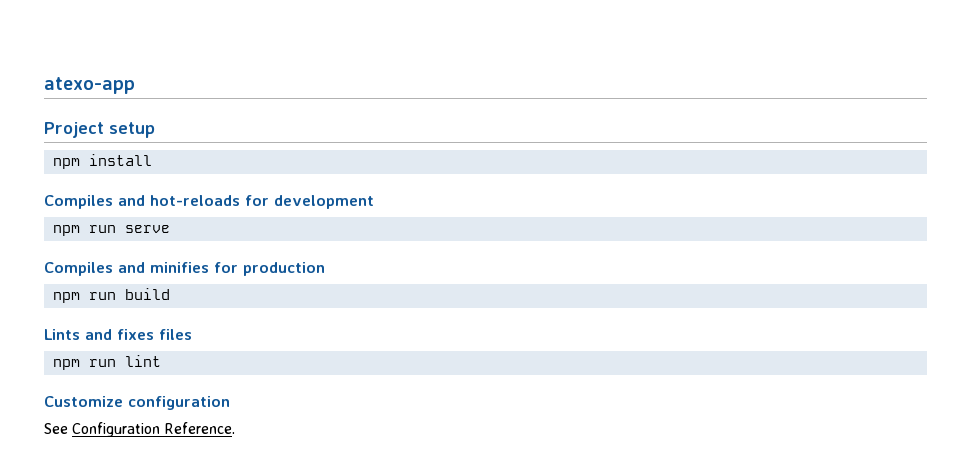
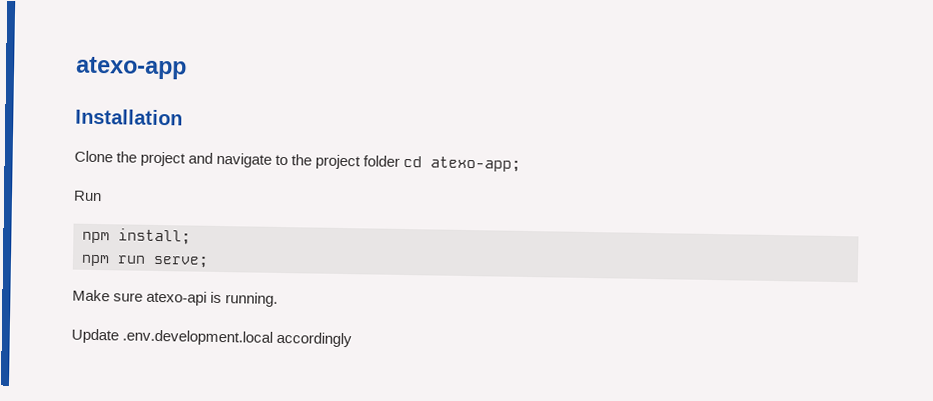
- Project setup
- npm install
- Compiles and hot-reloads for development
- npm run serve
- Compiles and minifies for production
- npm run build
- Lints and fixes files
- npm run lint
- Customize configuration
- See Configuration Reference.
+ Installation
+ Clone the project and navigate to the project folder cd atexo-app;
+ Run
+ npm install;
+ npm run serve;
+ Make sure atexo-api is running.
+ Update .env.development.local accordingly

